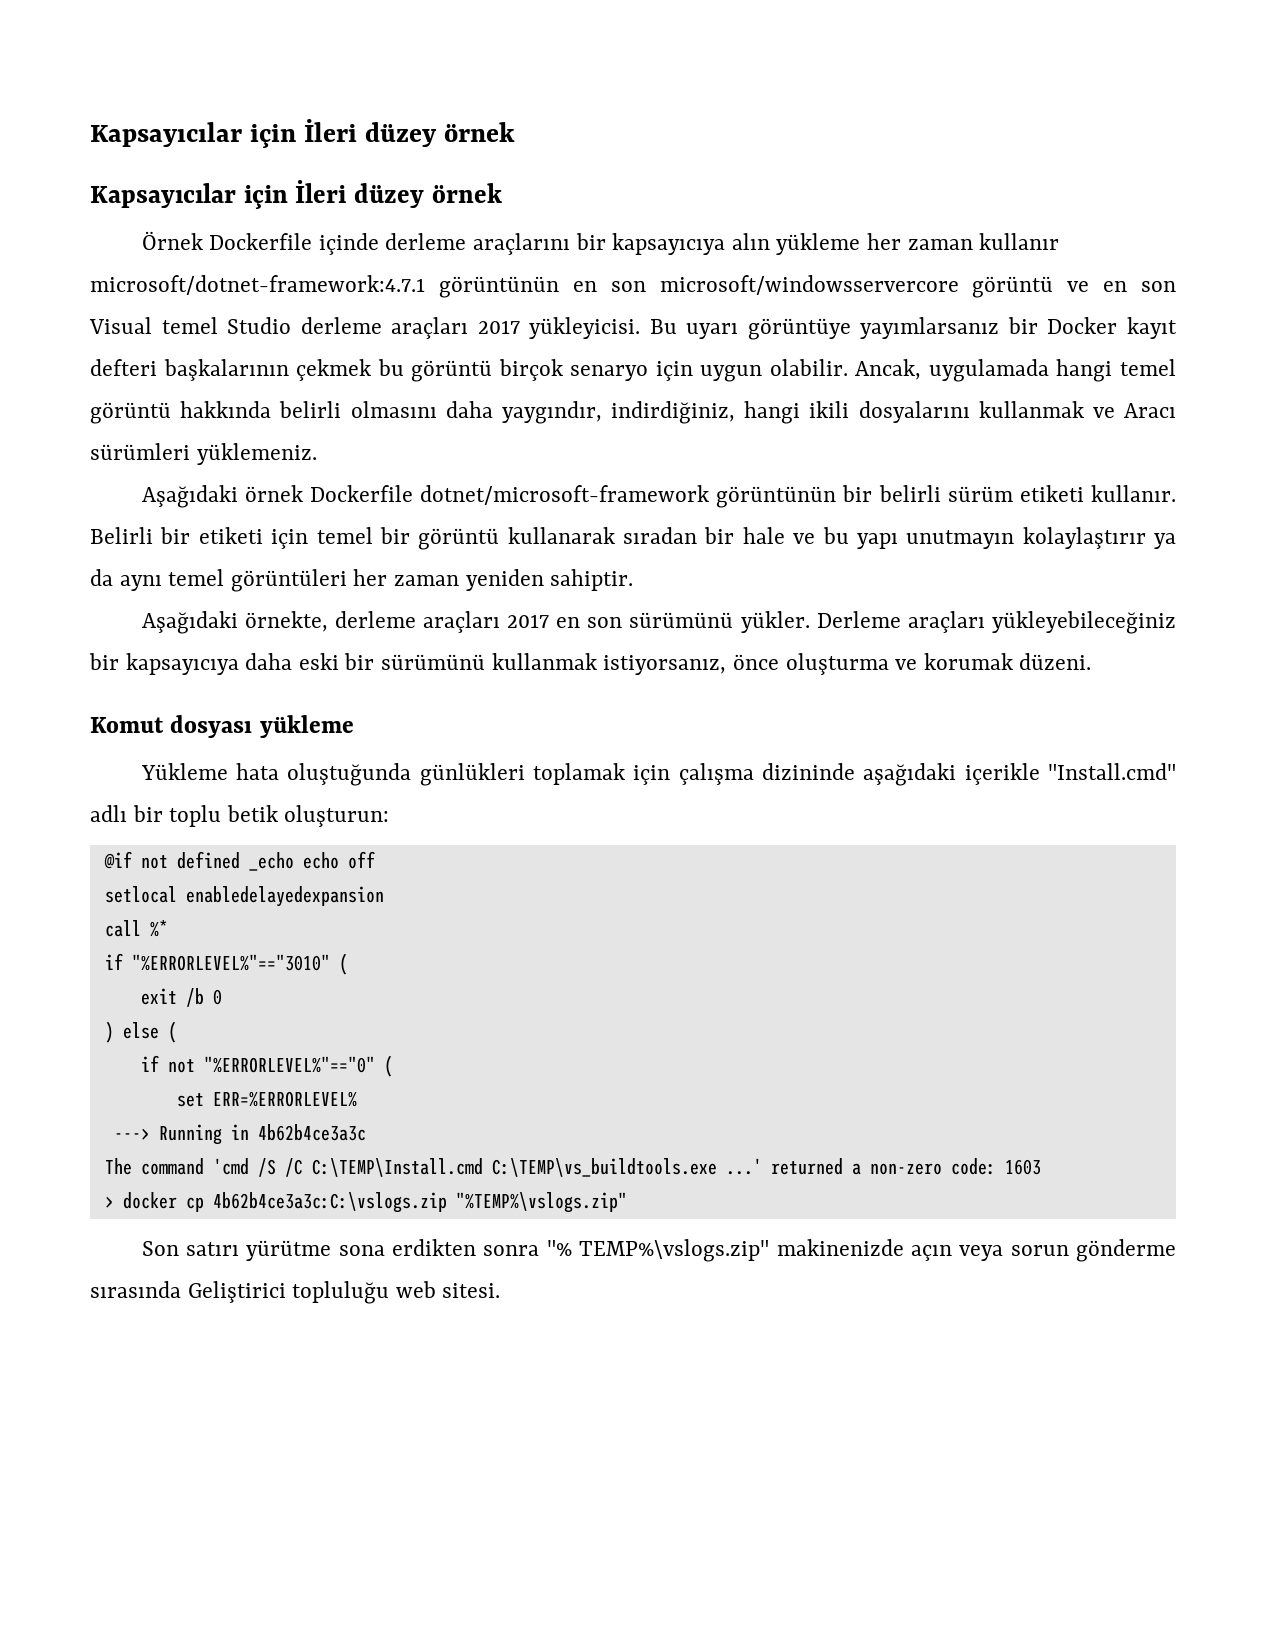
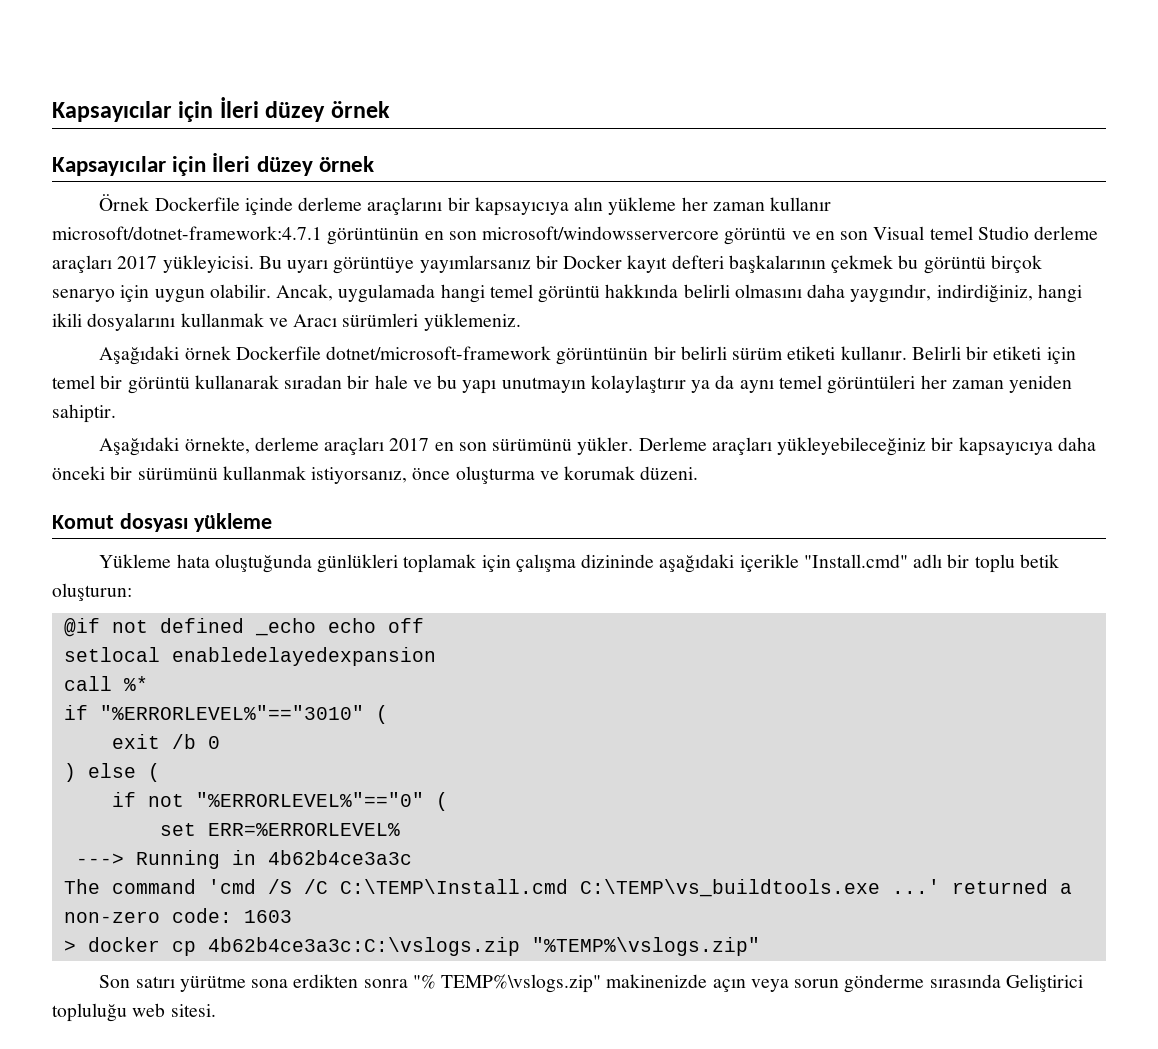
- Derleme araçları yükleyebileceğiniz bir kapsayıcıya daha eski bir sürümünü kullanmak istiyorsanız, önce oluşturma ve korumak düzeni.
+ Derleme araçları yükleyebileceğiniz bir kapsayıcıya daha önceki bir sürümünü kullanmak istiyorsanız, önce oluşturma ve korumak düzeni.

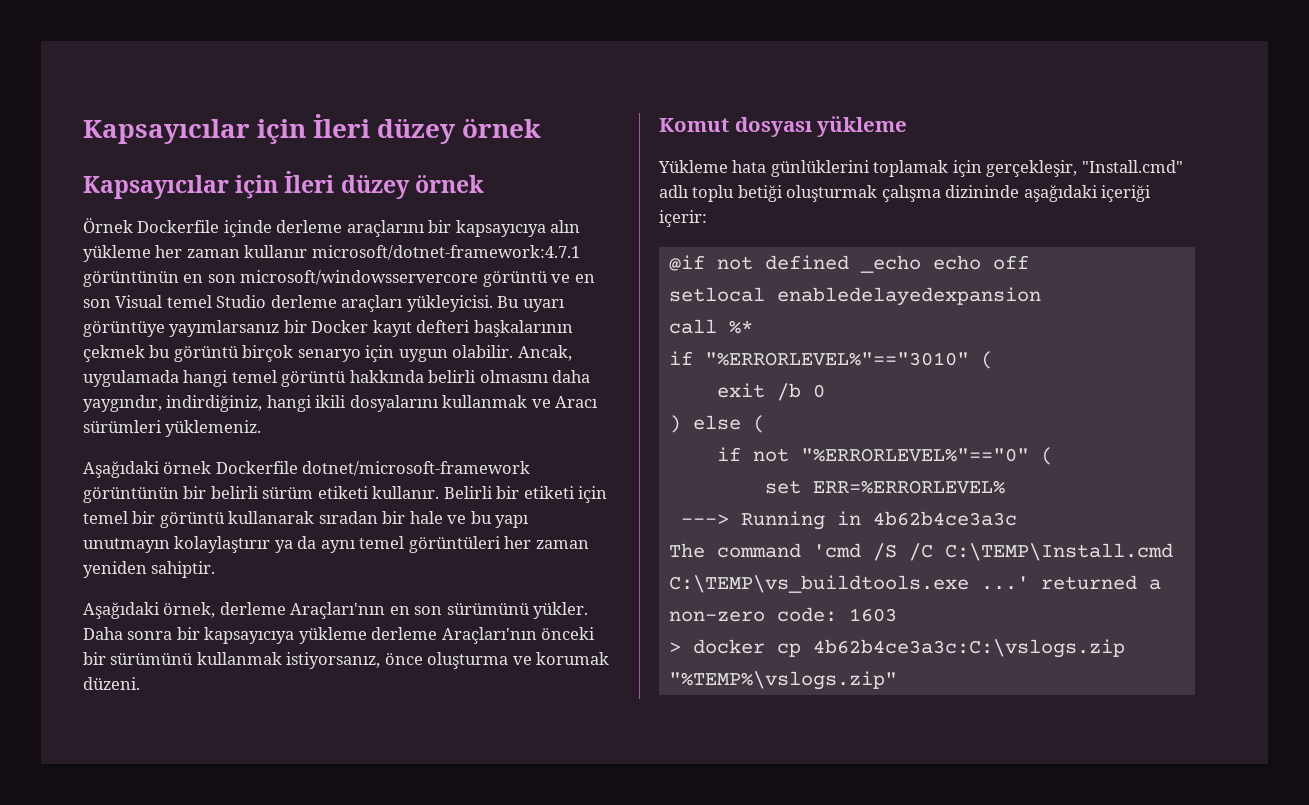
- Örnek Dockerfile içinde derleme araçlarını bir kapsayıcıya alın yükleme her zaman kullanır microsoft/dotnet-framework:4.7.1 görüntünün en son microsoft/windowsservercore görüntü ve en son Visual temel Studio derleme araçları 2017 yükleyicisi.
+ Örnek Dockerfile içinde derleme araçlarını bir kapsayıcıya alın yükleme her zaman kullanır microsoft/dotnet-framework:4.7.1 görüntünün en son microsoft/windowsservercore görüntü ve en son Visual temel Studio derleme araçları yükleyicisi.
- Aşağıdaki örnekte, derleme araçları 2017 en son sürümünü yükler. Derleme araçları yükleyebileceğiniz bir kapsayıcıya daha önceki bir sürümünü kullanmak istiyorsanız, önce oluşturma ve korumak düzeni.
+ Aşağıdaki örnek, derleme Araçları'nın en son sürümünü yükler. Daha sonra bir kapsayıcıya yükleme derleme Araçları'nın önceki bir sürümünü kullanmak istiyorsanız, önce oluşturma ve korumak düzeni.
- Yükleme hata oluştuğunda günlükleri toplamak için çalışma dizininde aşağıdaki içerikle "Install.cmd" adlı bir toplu betik oluşturun:
+ Yükleme hata günlüklerini toplamak için gerçekleşir, "Install.cmd" adlı toplu betiği oluşturmak çalışma dizininde aşağıdaki içeriği içerir:
- Son satırı yürütme sona erdikten sonra "% TEMP%\vslogs.zip" makinenizde açın veya sorun gönderme sırasında Geliştirici topluluğu web sitesi.

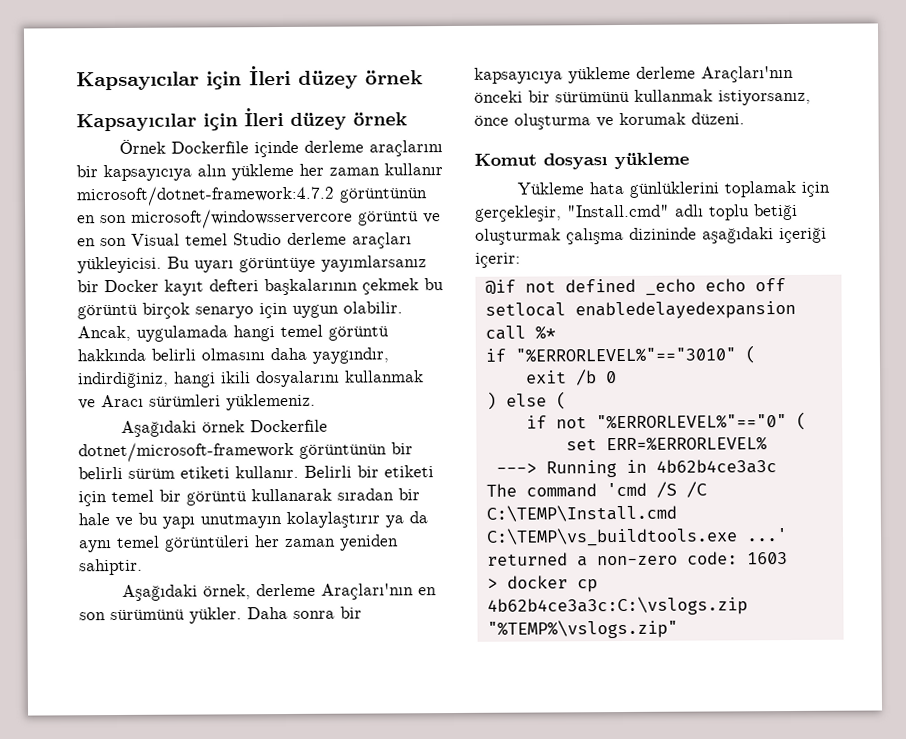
- Örnek Dockerfile içinde derleme araçlarını bir kapsayıcıya alın yükleme her zaman kullanır microsoft/dotnet-framework:4.7.1 görüntünün en son microsoft/windowsservercore görüntü ve en son Visual temel Studio derleme araçları yükleyicisi.
+ Örnek Dockerfile içinde derleme araçlarını bir kapsayıcıya alın yükleme her zaman kullanır microsoft/dotnet-framework:4.7.2 görüntünün en son microsoft/windowsservercore görüntü ve en son Visual temel Studio derleme araçları yükleyicisi.

